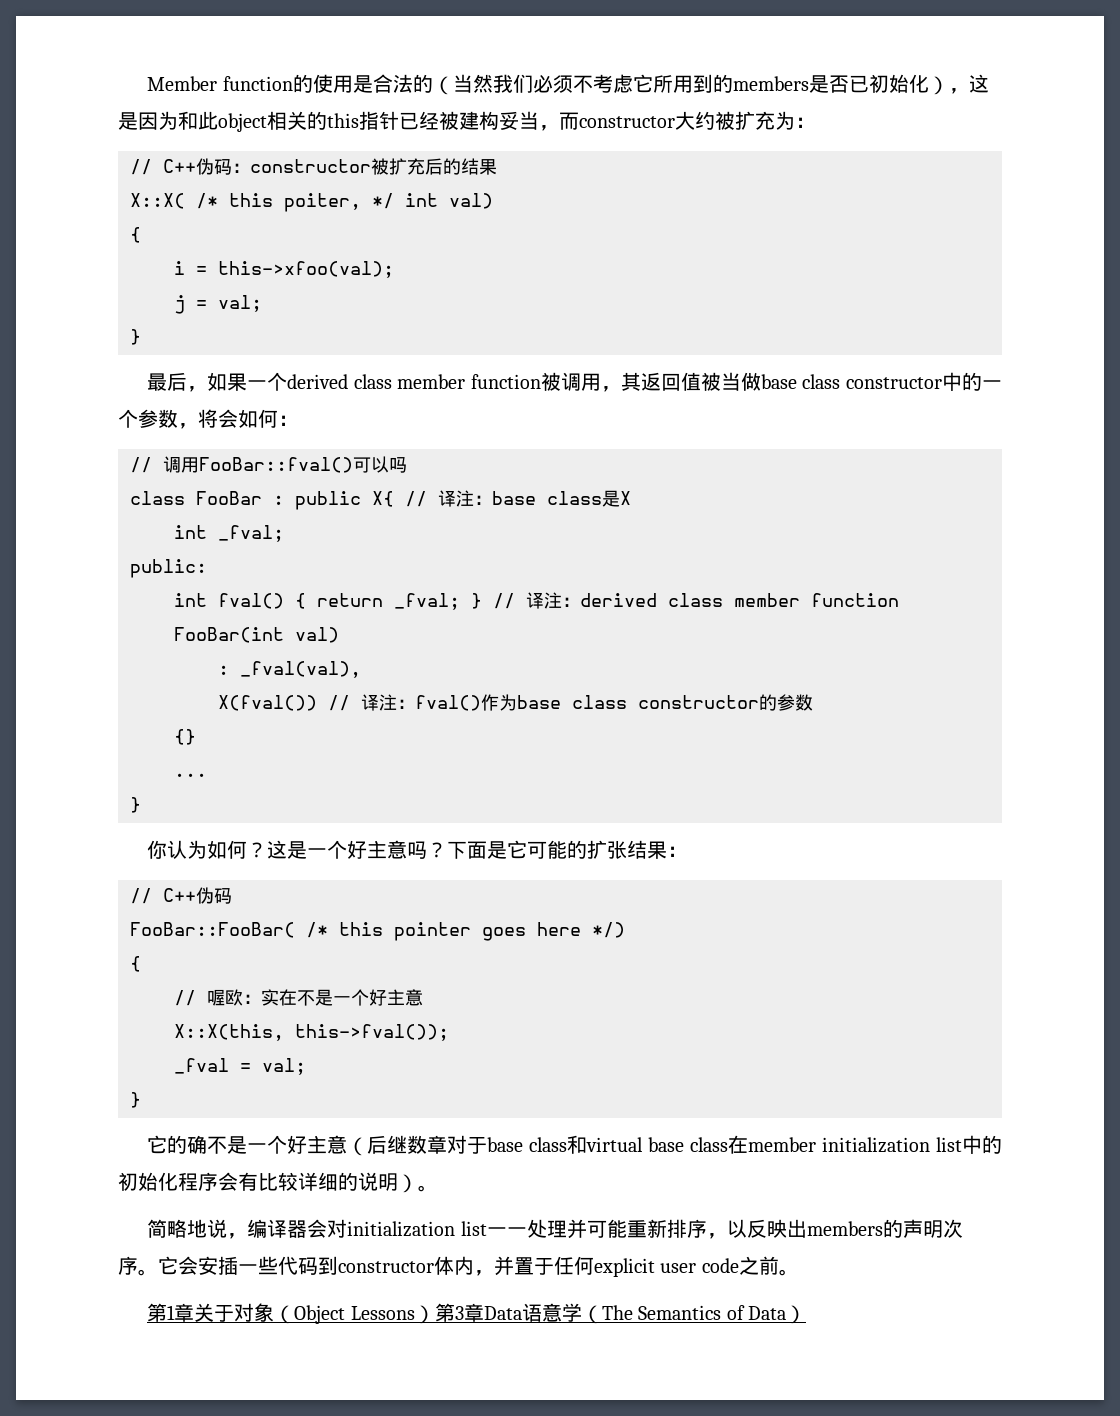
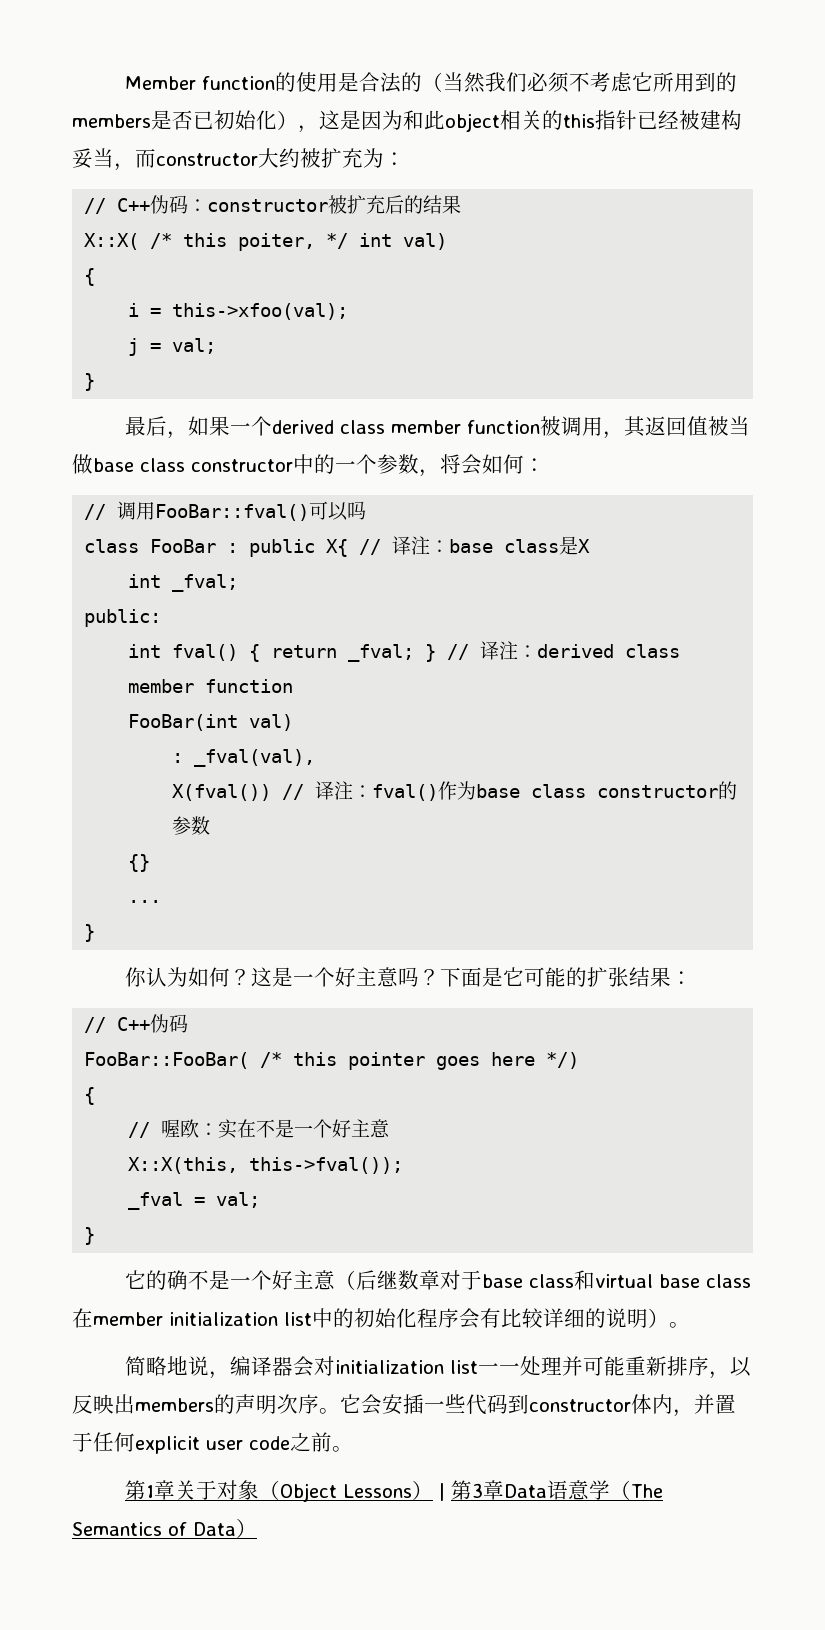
- 第1章关于对象（Object Lessons）第3章Data语意学（The Semantics of Data）
+ 第1章关于对象（Object Lessons） | 第3章Data语意学（The Semantics of Data）

